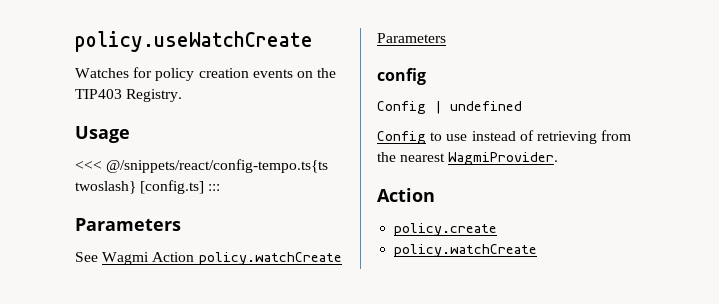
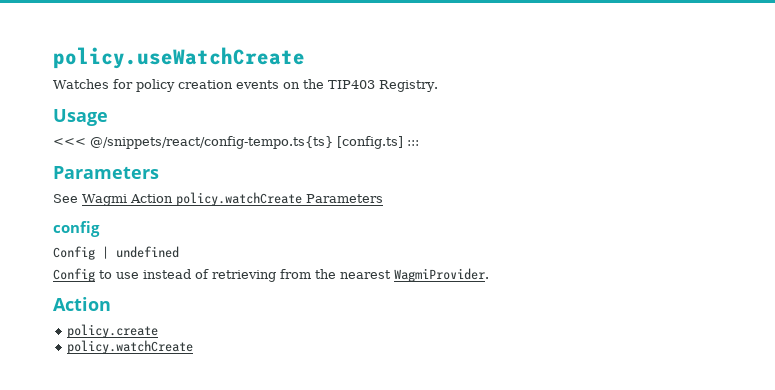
- <<< @/snippets/react/config-tempo.ts{ts twoslash} [config.ts] :::
+ <<< @/snippets/react/config-tempo.ts{ts} [config.ts] :::

